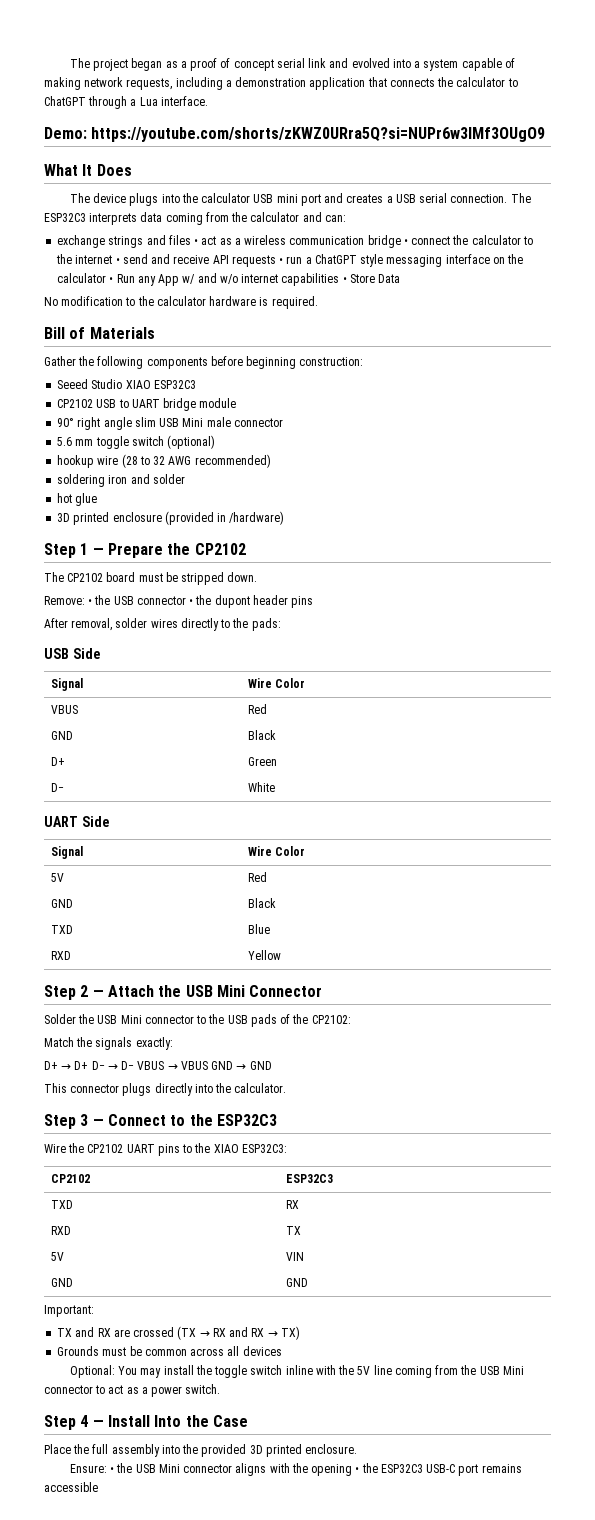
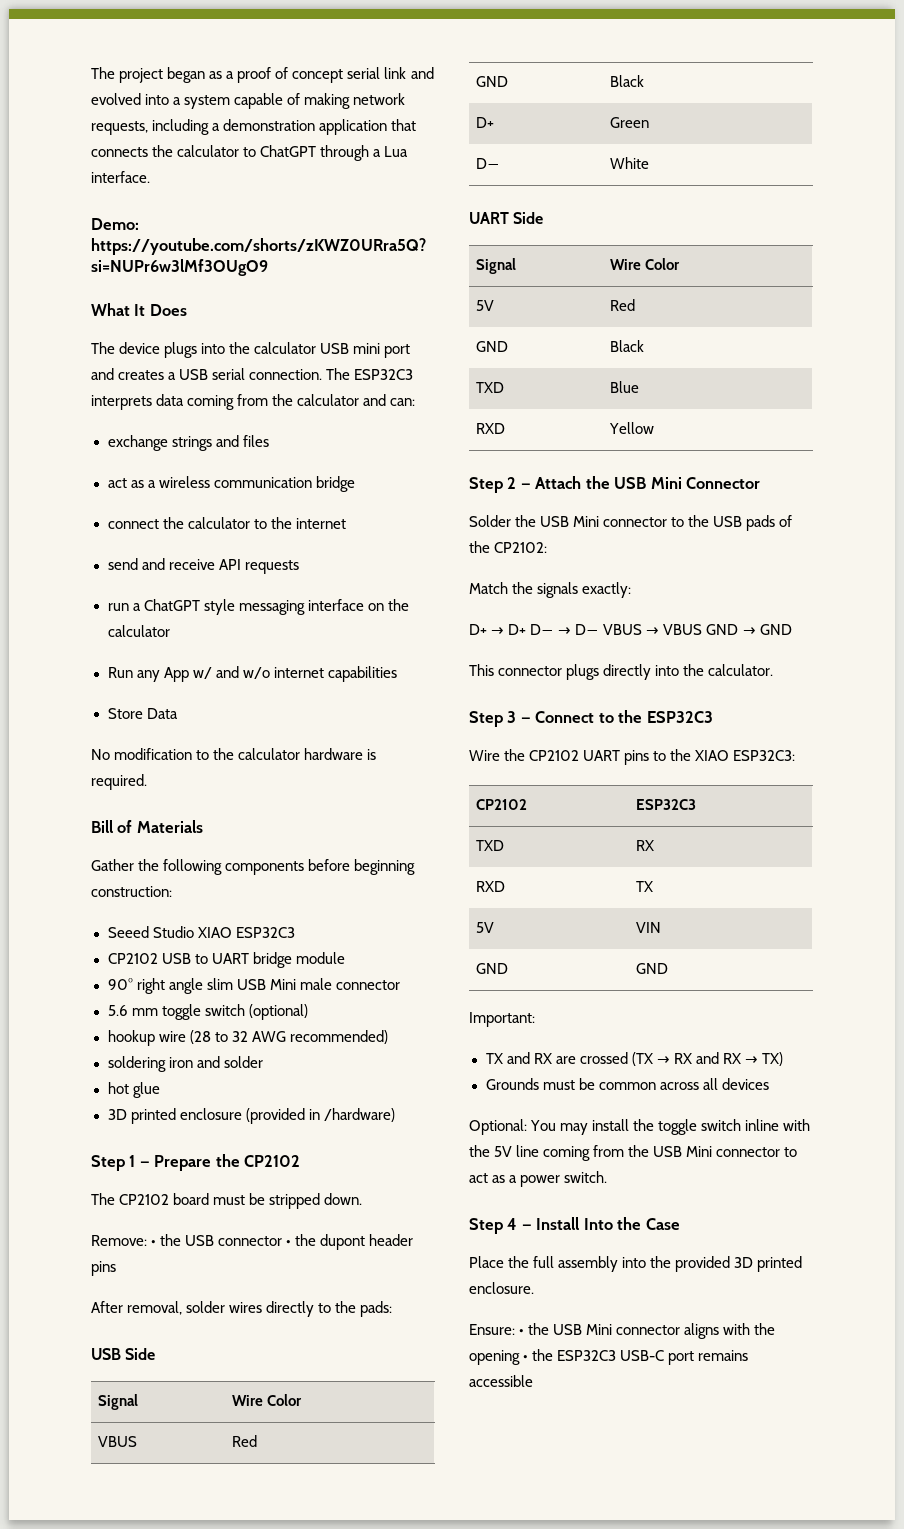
- exchange strings and files • act as a wireless communication bridge • connect the calculator to the internet • send and receive API requests • run a ChatGPT style messaging interface on the calculator • Run any App w/ and w/o internet capabilities • Store Data
+ exchange strings and files
+ act as a wireless communication bridge
+ connect the calculator to the internet
+ send and receive API requests
+ run a ChatGPT style messaging interface on the calculator
+ Run any App w/ and w/o internet capabilities
+ Store Data

